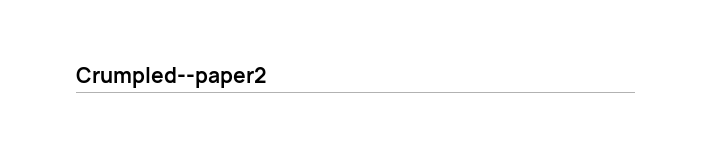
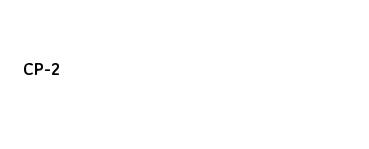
- Crumpled--paper2
+ CP-2

